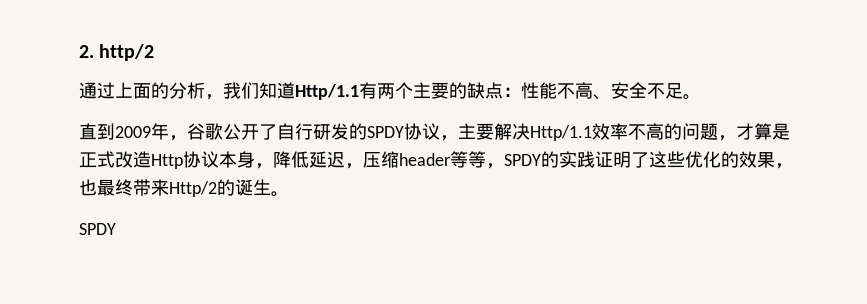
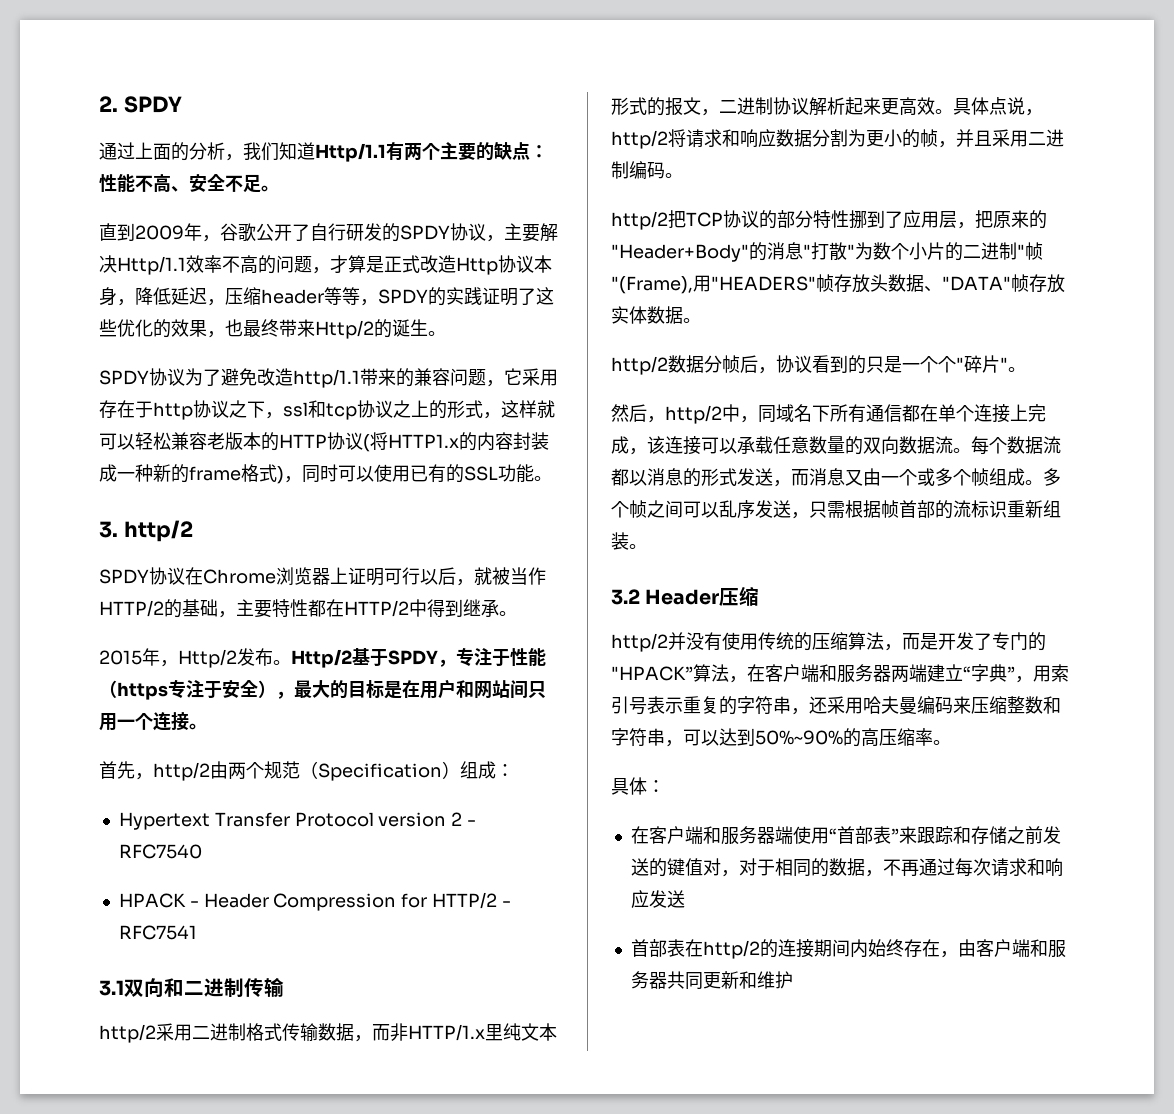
- 2. http/2
+ 2. SPDY
  直到2009年，谷歌公开了自行研发的SPDY协议，主要解决Http/1.1效率不高的问题，才算是正式改造Http协议本身，降低延迟，压缩header等等，SPDY的实践证明了这些优化的效果，也最终带来Http/2的诞生。
- SPDY
+ SPDY协议为了避免改造http/1.1带来的兼容问题，它采用存在于http协议之下，ssl和tcp协议之上的形式，这样就可以轻松兼容老版本的HTTP协议(将HTTP1.x的内容封装成一种新的frame格式)，同时可以使用已有的SSL功能。
+ 3. http/2
+ SPDY协议在Chrome浏览器上证明可行以后，就被当作HTTP/2的基础，主要特性都在HTTP/2中得到继承。
+ 2015年，Http/2发布。Http/2基于SPDY，专注于性能（https专注于安全），最大的目标是在用户和网站间只用一个连接。
+ 首先，http/2由两个规范（Specification）组成：
+ Hypertext Transfer Protocol version 2 - RFC7540
+ HPACK - Header Compression for HTTP/2 - RFC7541
+ 3.1双向和二进制传输
+ http/2采用二进制格式传输数据，而非HTTP/1.x里纯文本形式的报文，二进制协议解析起来更高效。具体点说，http/2将请求和响应数据分割为更小的帧，并且采用二进制编码。
+ http/2把TCP协议的部分特性挪到了应用层，把原来的"Header+Body"的消息"打散"为数个小片的二进制"帧"(Frame),用"HEADERS"帧存放头数据、"DATA"帧存放实体数据。
+ http/2数据分帧后，协议看到的只是一个个"碎片"。
+ 然后，http/2中，同域名下所有通信都在单个连接上完成，该连接可以承载任意数量的双向数据流。每个数据流都以消息的形式发送，而消息又由一个或多个帧组成。多个帧之间可以乱序发送，只需根据帧首部的流标识重新组装。
+ 3.2 Header压缩
+ http/2并没有使用传统的压缩算法，而是开发了专门的"HPACK”算法，在客户端和服务器两端建立“字典”，用索引号表示重复的字符串，还采用哈夫曼编码来压缩整数和字符串，可以达到50%~90%的高压缩率。
+ 具体：
+ 在客户端和服务器端使用“首部表”来跟踪和存储之前发送的键值对，对于相同的数据，不再通过每次请求和响应发送
+ 首部表在http/2的连接期间内始终存在，由客户端和服务器共同更新和维护

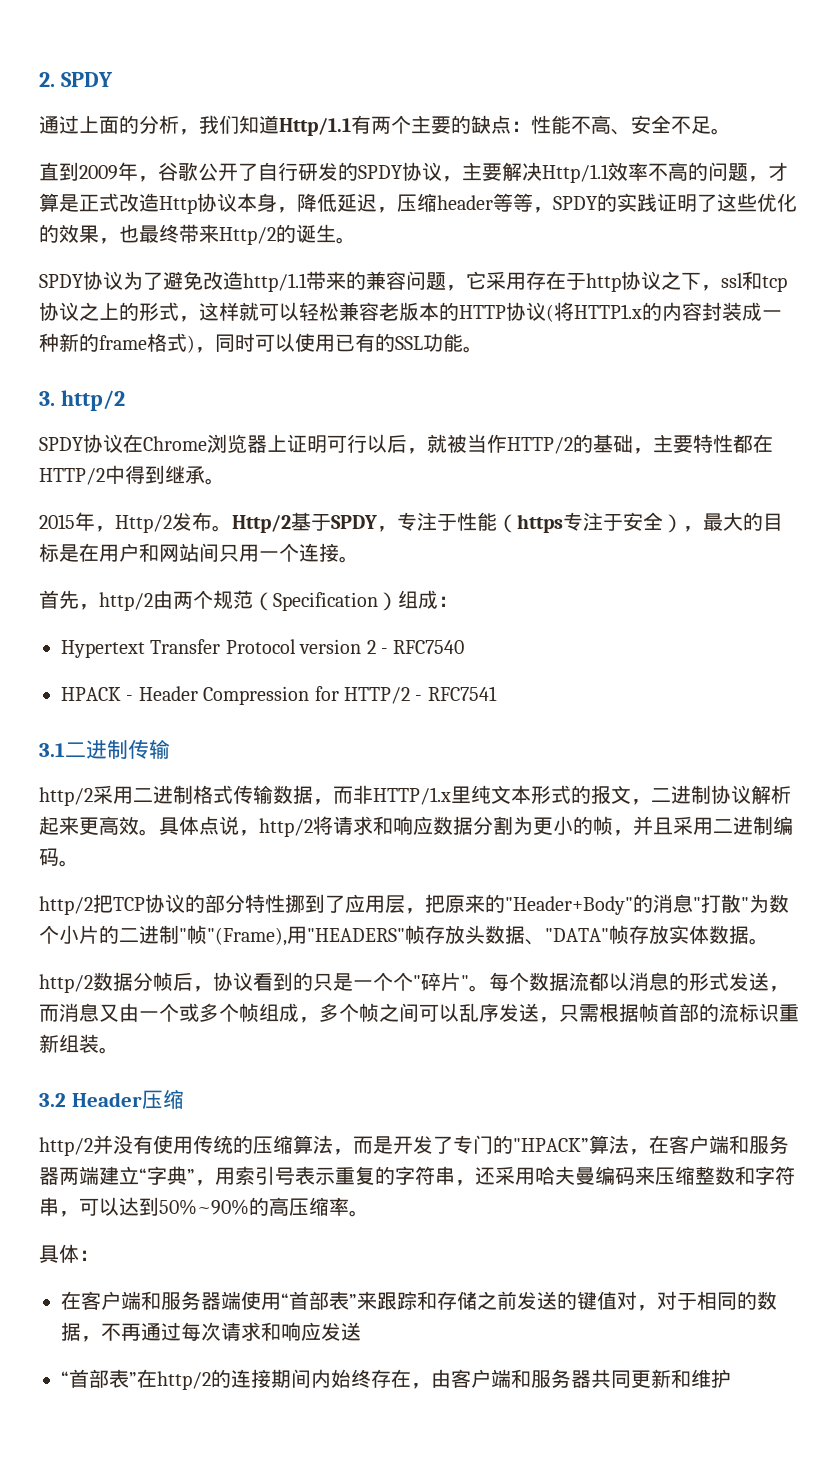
- 3.1双向和二进制传输
+ 3.1二进制传输
- http/2数据分帧后，协议看到的只是一个个"碎片"。
- 然后，http/2中，同域名下所有通信都在单个连接上完成，该连接可以承载任意数量的双向数据流。每个数据流都以消息的形式发送，而消息又由一个或多个帧组成。多个帧之间可以乱序发送，只需根据帧首部的流标识重新组装。
+ http/2数据分帧后，协议看到的只是一个个"碎片"。每个数据流都以消息的形式发送，而消息又由一个或多个帧组成，多个帧之间可以乱序发送，只需根据帧首部的流标识重新组装。
- 首部表在http/2的连接期间内始终存在，由客户端和服务器共同更新和维护
+ “首部表”在http/2的连接期间内始终存在，由客户端和服务器共同更新和维护

